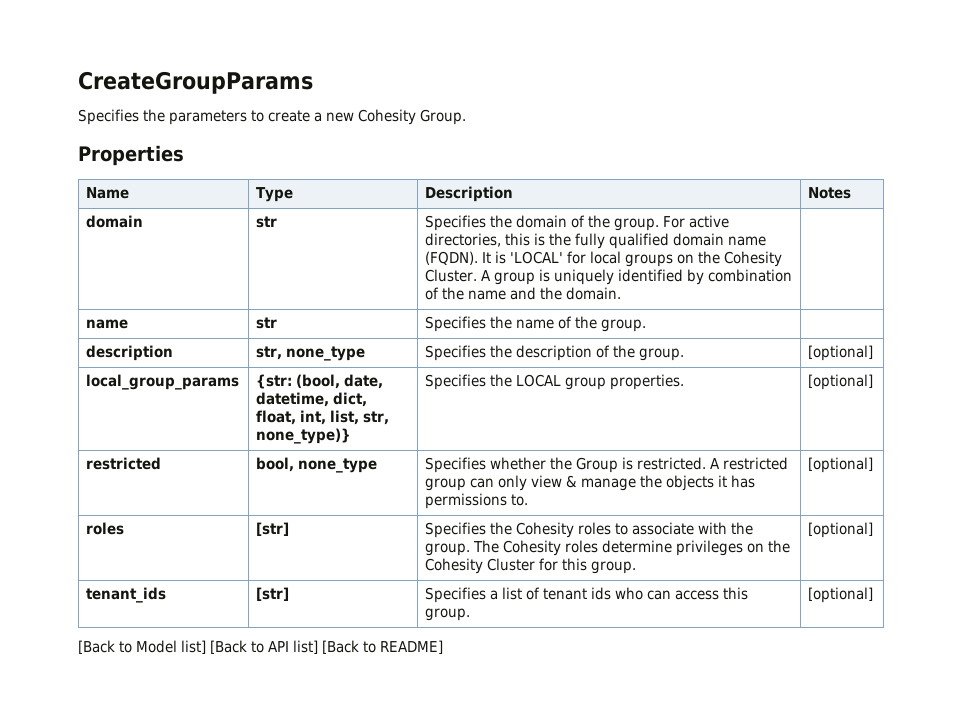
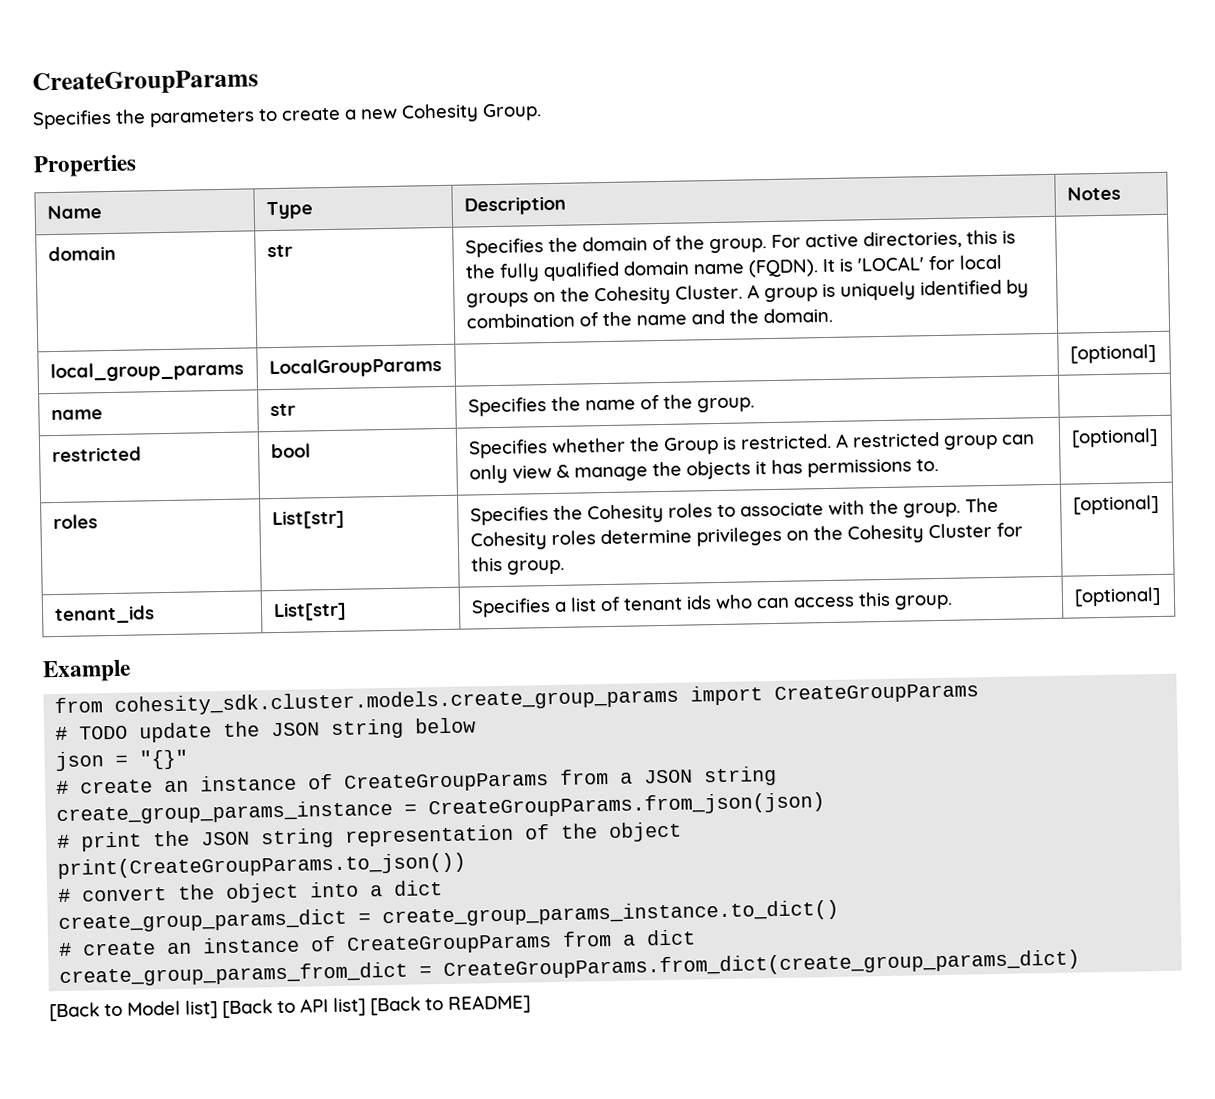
+ local_group_params | LocalGroupParams | | [optional]
- description | str, none_type | Specifies the description of the group. | [optional]
- local_group_params | {str: (bool, date, datetime, dict, float, int, list, str, none_type)} | Specifies the LOCAL group properties. | [optional]
- restricted | bool, none_type | Specifies whether the Group is restricted. A restricted group can only view & manage the objects it has permissions to. | [optional]
+ restricted | bool | Specifies whether the Group is restricted. A restricted group can only view & manage the objects it has permissions to. | [optional]
- roles | [str] | Specifies the Cohesity roles to associate with the group. The Cohesity roles determine privileges on the Cohesity Cluster for this group. | [optional]
+ roles | List[str] | Specifies the Cohesity roles to associate with the group. The Cohesity roles determine privileges on the Cohesity Cluster for this group. | [optional]
- tenant_ids | [str] | Specifies a list of tenant ids who can access this group. | [optional]
+ tenant_ids | List[str] | Specifies a list of tenant ids who can access this group. | [optional]
+ Example
+ from cohesity_sdk.cluster.models.create_group_params import CreateGroupParams
+ # TODO update the JSON string below
+ json = "{}"
+ # create an instance of CreateGroupParams from a JSON string
+ create_group_params_instance = CreateGroupParams.from_json(json)
+ # print the JSON string representation of the object
+ print(CreateGroupParams.to_json())
+ # convert the object into a dict
+ create_group_params_dict = create_group_params_instance.to_dict()
+ # create an instance of CreateGroupParams from a dict
+ create_group_params_from_dict = CreateGroupParams.from_dict(create_group_params_dict)

